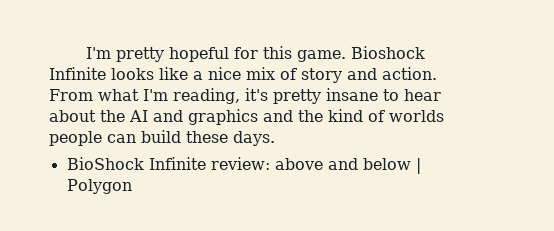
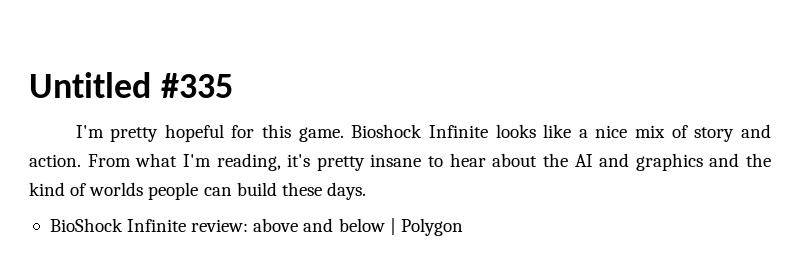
+ Untitled #335

